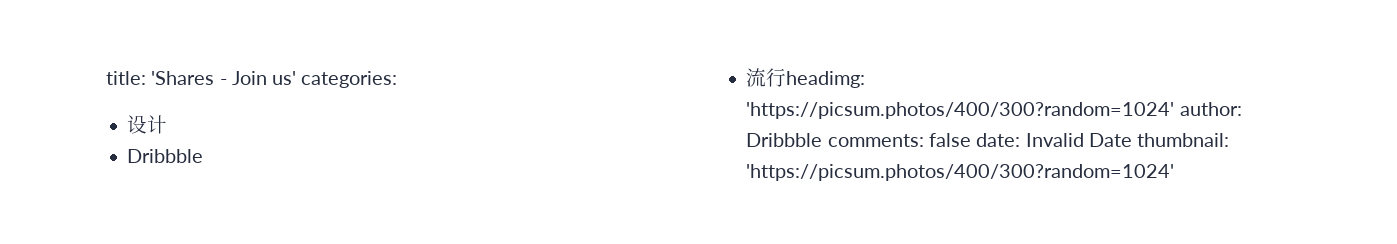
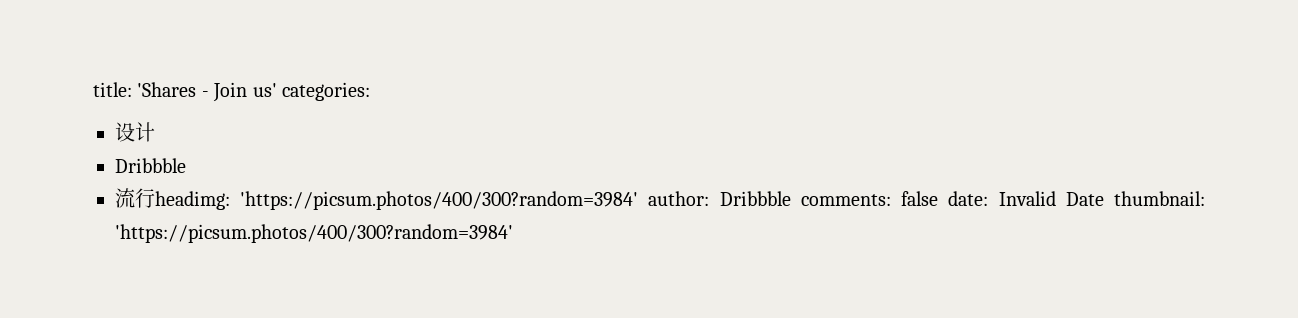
- 流行headimg: 'https://picsum.photos/400/300?random=1024' author: Dribbble comments: false date: Invalid Date thumbnail: 'https://picsum.photos/400/300?random=1024'
+ 流行headimg: 'https://picsum.photos/400/300?random=3984' author: Dribbble comments: false date: Invalid Date thumbnail: 'https://picsum.photos/400/300?random=3984'

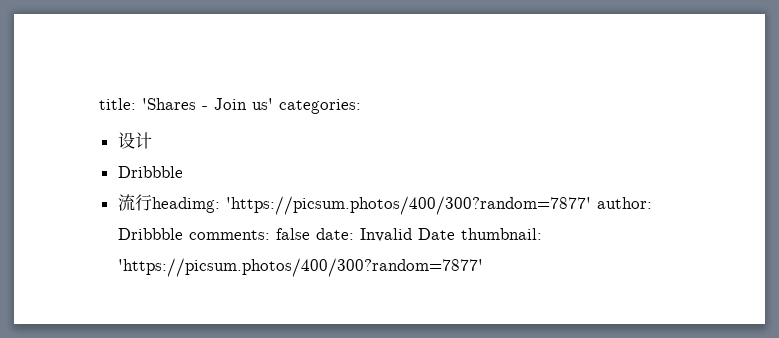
- 流行headimg: 'https://picsum.photos/400/300?random=3984' author: Dribbble comments: false date: Invalid Date thumbnail: 'https://picsum.photos/400/300?random=3984'
+ 流行headimg: 'https://picsum.photos/400/300?random=7877' author: Dribbble comments: false date: Invalid Date thumbnail: 'https://picsum.photos/400/300?random=7877'

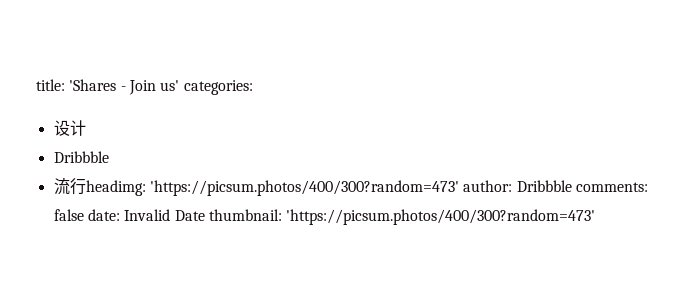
- 流行headimg: 'https://picsum.photos/400/300?random=7877' author: Dribbble comments: false date: Invalid Date thumbnail: 'https://picsum.photos/400/300?random=7877'
+ 流行headimg: 'https://picsum.photos/400/300?random=473' author: Dribbble comments: false date: Invalid Date thumbnail: 'https://picsum.photos/400/300?random=473'

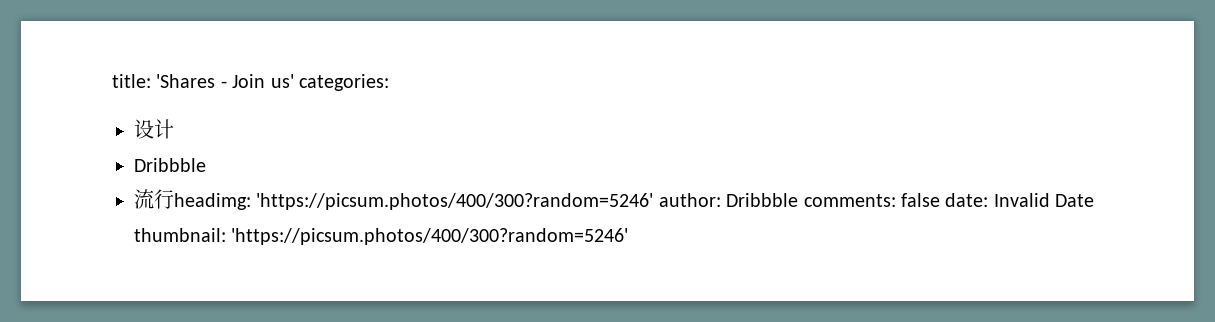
- 流行headimg: 'https://picsum.photos/400/300?random=473' author: Dribbble comments: false date: Invalid Date thumbnail: 'https://picsum.photos/400/300?random=473'
+ 流行headimg: 'https://picsum.photos/400/300?random=5246' author: Dribbble comments: false date: Invalid Date thumbnail: 'https://picsum.photos/400/300?random=5246'

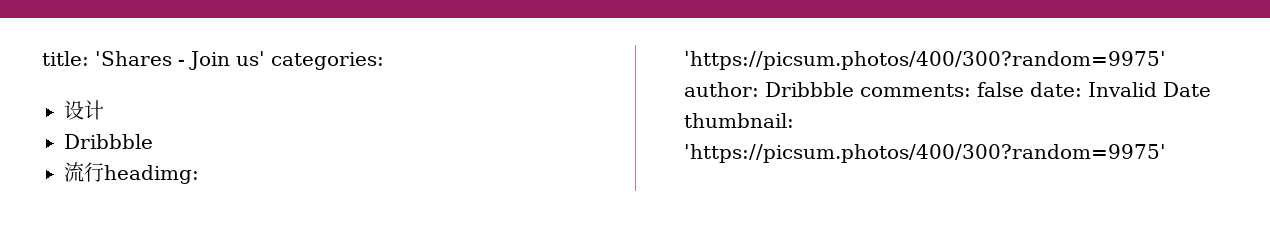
- 流行headimg: 'https://picsum.photos/400/300?random=5246' author: Dribbble comments: false date: Invalid Date thumbnail: 'https://picsum.photos/400/300?random=5246'
+ 流行headimg: 'https://picsum.photos/400/300?random=9975' author: Dribbble comments: false date: Invalid Date thumbnail: 'https://picsum.photos/400/300?random=9975'

